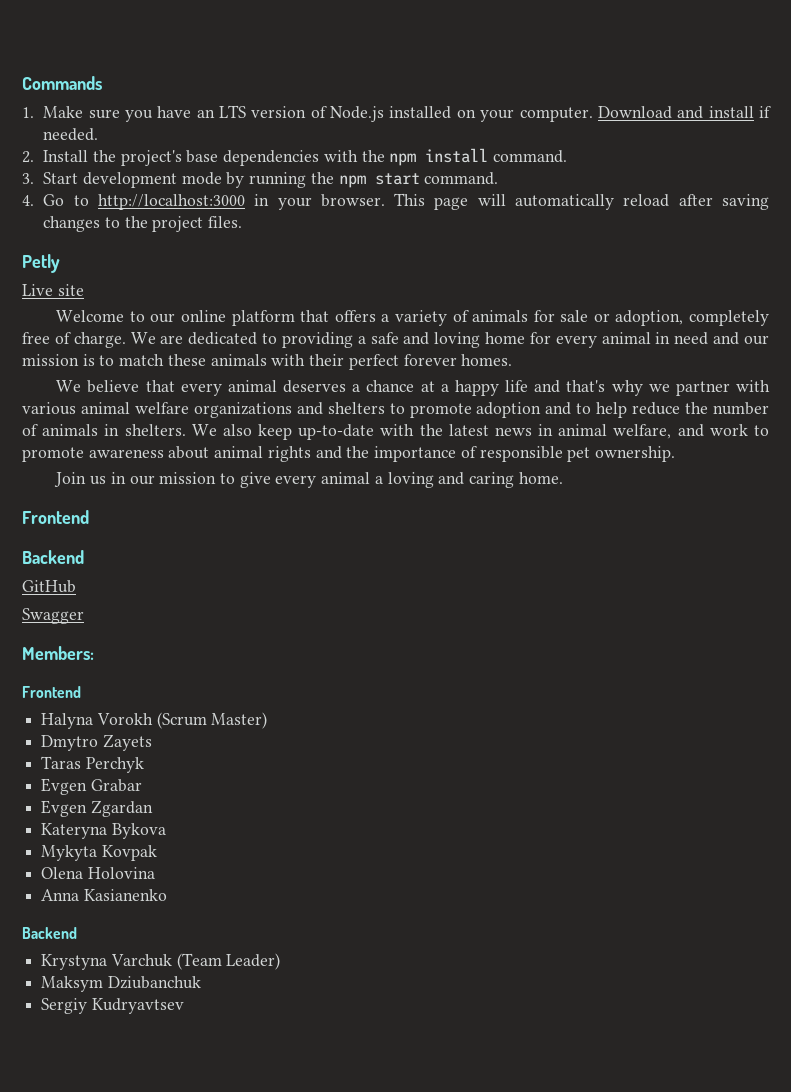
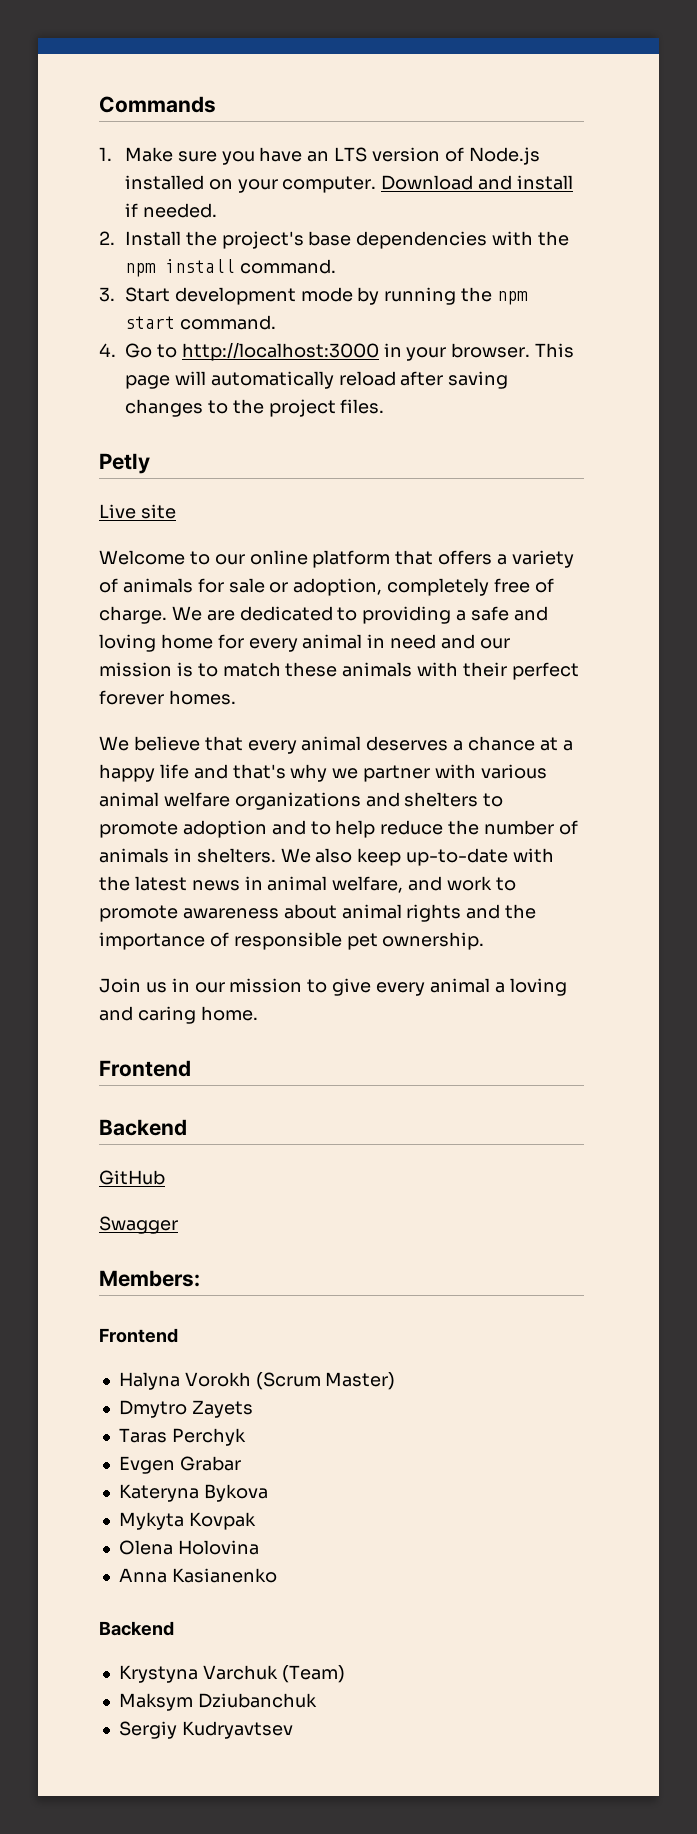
- Evgen Zgardan
- Krystyna Varchuk (Team Leader)
+ Krystyna Varchuk (Team)

